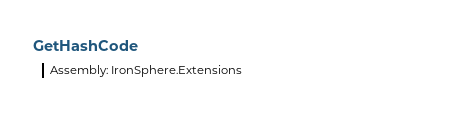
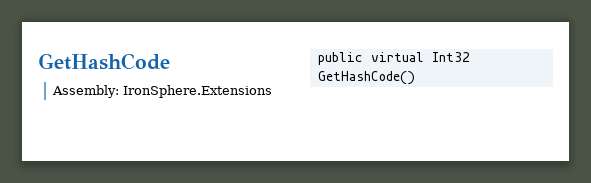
+ public virtual Int32 GetHashCode()

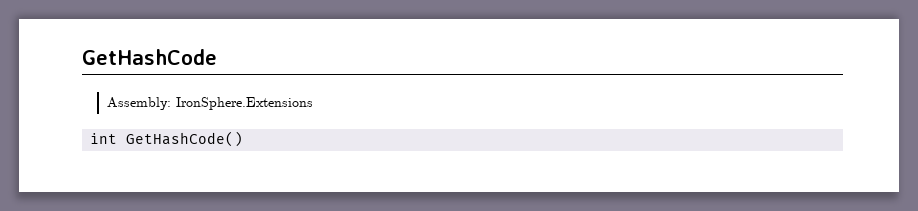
- public virtual Int32 GetHashCode()
+ int GetHashCode()

